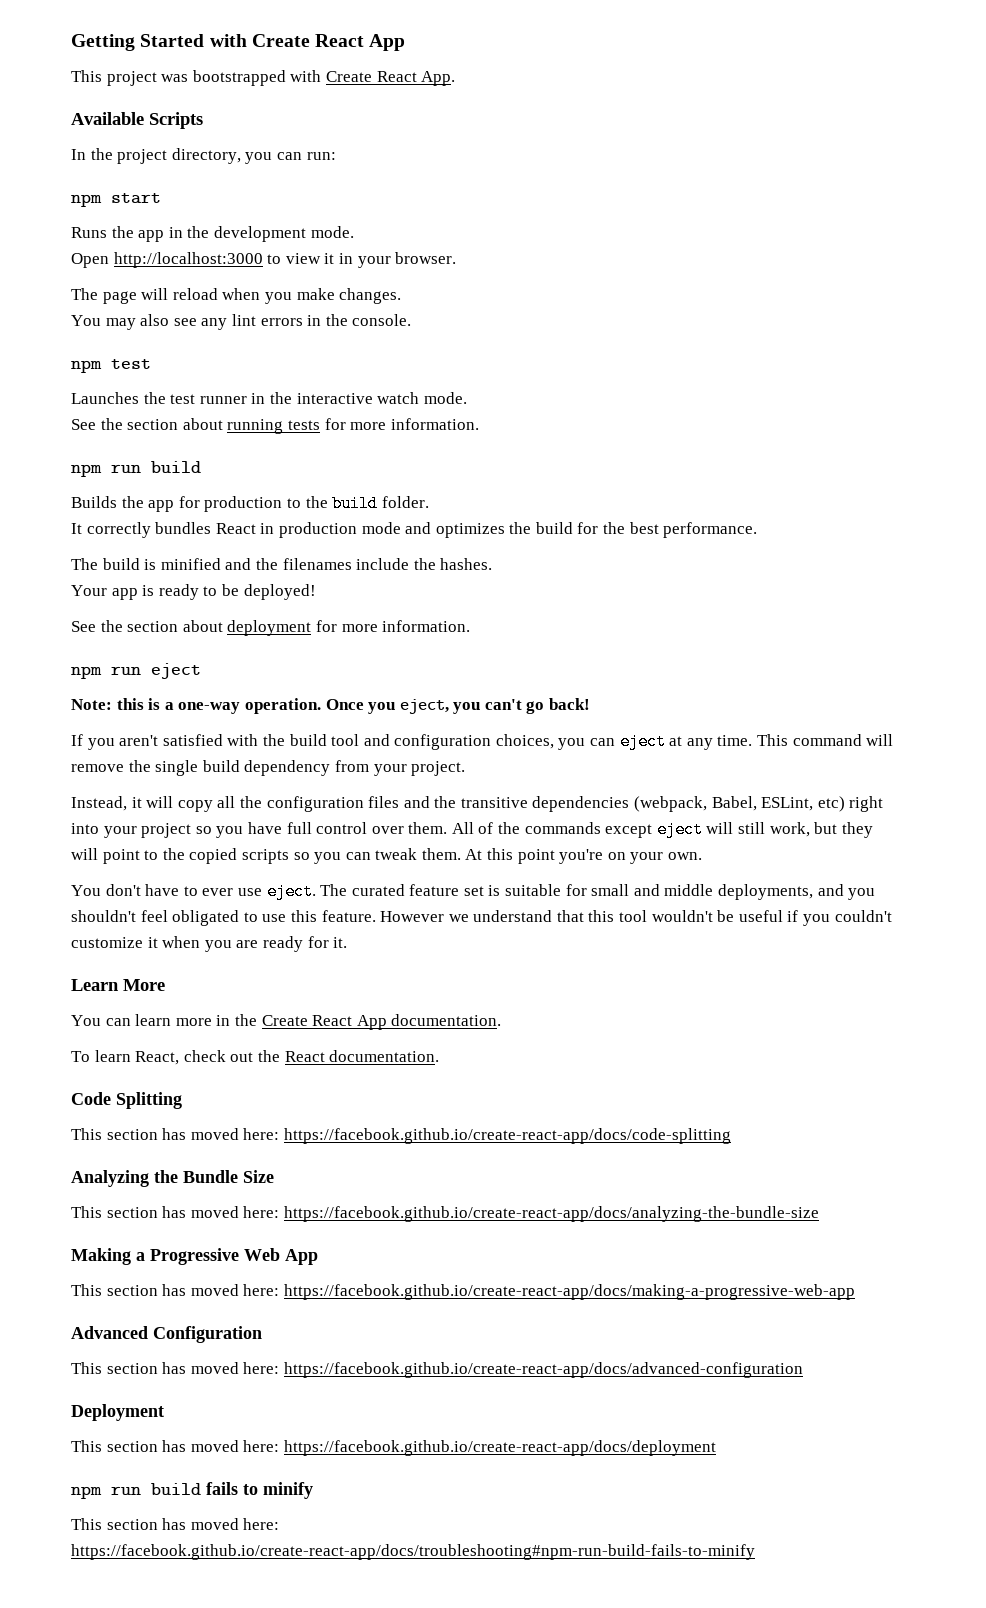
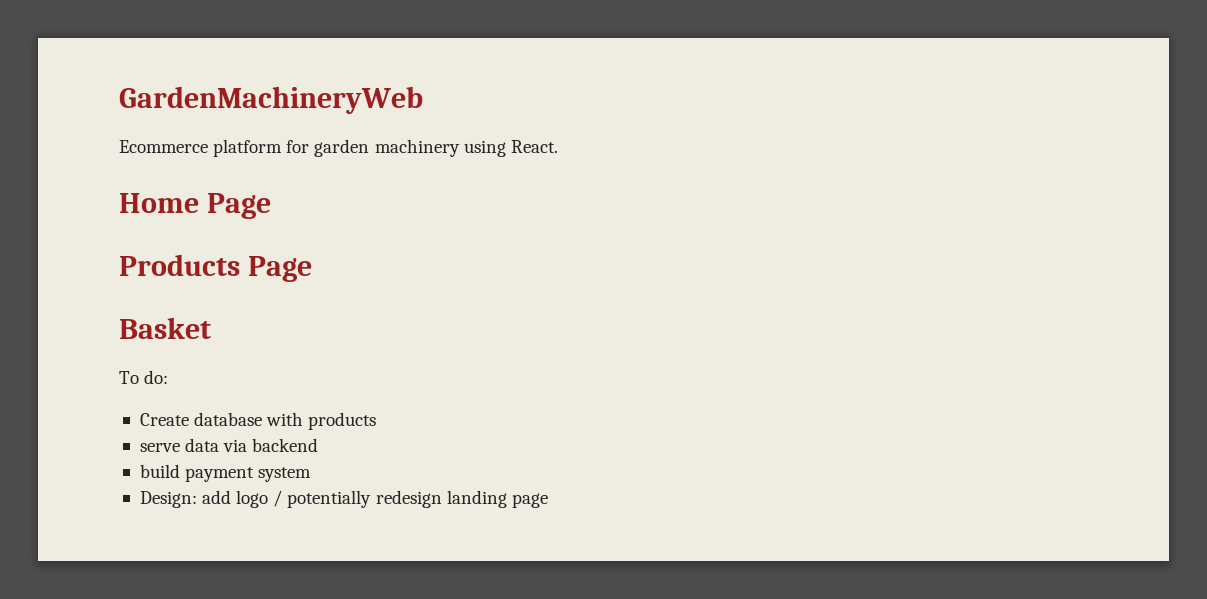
- Getting Started with Create React App
- This project was bootstrapped with Create React App.
- Available Scripts
- In the project directory, you can run:
- npm start
- Runs the app in the development mode.
- Open http://localhost:3000 to view it in your browser.
- The page will reload when you make changes.
- You may also see any lint errors in the console.
- npm test
- Launches the test runner in the interactive watch mode.
- See the section about running tests for more information.
- npm run build
- Builds the app for production to the build folder.
- It correctly bundles React in production mode and optimizes the build for the best performance.
- The build is minified and the filenames include the hashes.
- Your app is ready to be deployed!
- See the section about deployment for more information.
- npm run eject
- Note: this is a one-way operation. Once you eject, you can't go back!
- If you aren't satisfied with the build tool and configuration choices, you can eject at any time. This command will remove the single build dependency from your project.
- Instead, it will copy all the configuration files and the transitive dependencies (webpack, Babel, ESLint, etc) right into your project so you have full control over them. All of the commands except eject will still work, but they will point to the copied scripts so you can tweak them. At this point you're on your own.
- You don't have to ever use eject. The curated feature set is suitable for small and middle deployments, and you shouldn't feel obligated to use this feature. However we understand that this tool wouldn't be useful if you couldn't customize it when you are ready for it.
- Learn More
- You can learn more in the Create React App documentation.
- To learn React, check out the React documentation.
- Code Splitting
- This section has moved here: https://facebook.github.io/create-react-app/docs/code-splitting
- Analyzing the Bundle Size
- This section has moved here: https://facebook.github.io/create-react-app/docs/analyzing-the-bundle-size
- Making a Progressive Web App
- This section has moved here: https://facebook.github.io/create-react-app/docs/making-a-progressive-web-app
- Advanced Configuration
- This section has moved here: https://facebook.github.io/create-react-app/docs/advanced-configuration
- Deployment
- This section has moved here: https://facebook.github.io/create-react-app/docs/deployment
- npm run build fails to minify
- This section has moved here: https://facebook.github.io/create-react-app/docs/troubleshooting#npm-run-build-fails-to-minify
+ GardenMachineryWeb
+ Ecommerce platform for garden machinery using React.
+ Home Page
+ Products Page
+ Basket
+ To do:
+ Create database with products
+ serve data via backend
+ build payment system
+ Design: add logo / potentially redesign landing page

